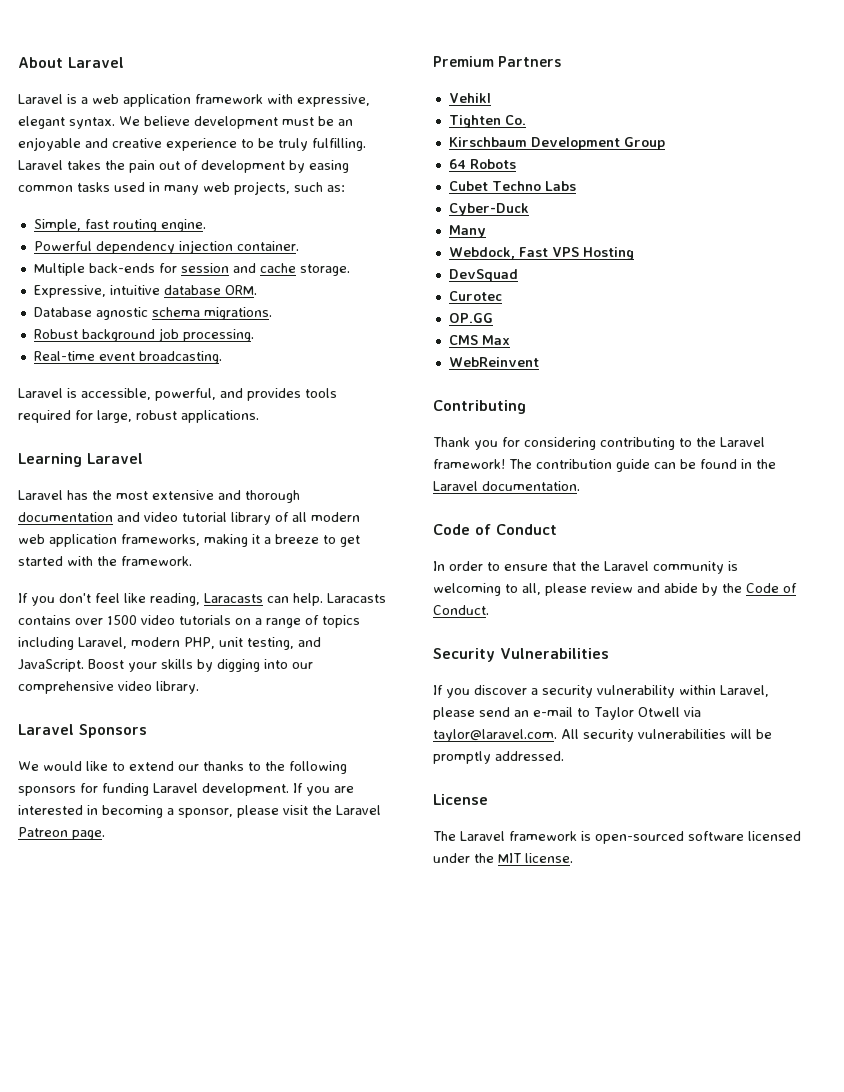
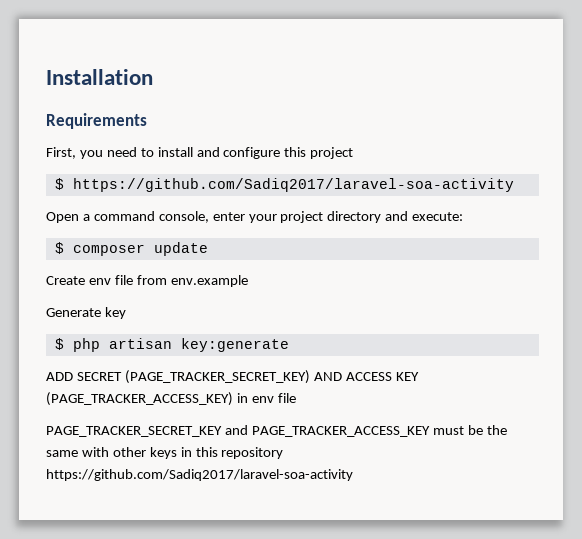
- About Laravel
- Laravel is a web application framework with expressive, elegant syntax. We believe development must be an enjoyable and creative experience to be truly fulfilling. Laravel takes the pain out of development by easing common tasks used in many web projects, such as:
- Simple, fast routing engine.
- Powerful dependency injection container.
- Multiple back-ends for session and cache storage.
- Expressive, intuitive database ORM.
- Database agnostic schema migrations.
- Robust background job processing.
- Real-time event broadcasting.
- Laravel is accessible, powerful, and provides tools required for large, robust applications.
- Learning Laravel
- Laravel has the most extensive and thorough documentation and video tutorial library of all modern web application frameworks, making it a breeze to get started with the framework.
- If you don't feel like reading, Laracasts can help. Laracasts contains over 1500 video tutorials on a range of topics including Laravel, modern PHP, unit testing, and JavaScript. Boost your skills by digging into our comprehensive video library.
- Laravel Sponsors
- We would like to extend our thanks to the following sponsors for funding Laravel development. If you are interested in becoming a sponsor, please visit the Laravel Patreon page.
- Premium Partners
- Vehikl
- Tighten Co.
- Kirschbaum Development Group
- 64 Robots
- Cubet Techno Labs
- Cyber-Duck
- Many
- Webdock, Fast VPS Hosting
- DevSquad
- Curotec
- OP.GG
- CMS Max
- WebReinvent
- Contributing
- Thank you for considering contributing to the Laravel framework! The contribution guide can be found in the Laravel documentation.
- Code of Conduct
- In order to ensure that the Laravel community is welcoming to all, please review and abide by the Code of Conduct.
- Security Vulnerabilities
- If you discover a security vulnerability within Laravel, please send an e-mail to Taylor Otwell via taylor@laravel.com. All security vulnerabilities will be promptly addressed.
- License
- The Laravel framework is open-sourced software licensed under the MIT license.
+ Installation
+ Requirements
+ First, you need to install and configure this project
+ $ https://github.com/Sadiq2017/laravel-soa-activity
+ Open a command console, enter your project directory and execute:
+ $ composer update
+ Create env file from env.example
+ Generate key
+ $ php artisan key:generate
+ ADD SECRET (PAGE_TRACKER_SECRET_KEY) AND ACCESS KEY (PAGE_TRACKER_ACCESS_KEY) in env file
+ PAGE_TRACKER_SECRET_KEY and PAGE_TRACKER_ACCESS_KEY must be the same with other keys in this repository https://github.com/Sadiq2017/laravel-soa-activity

